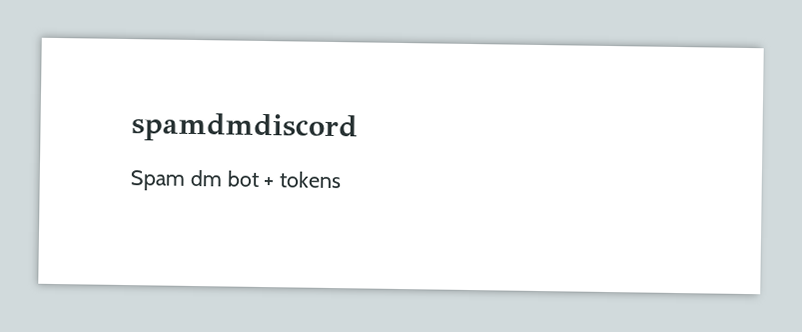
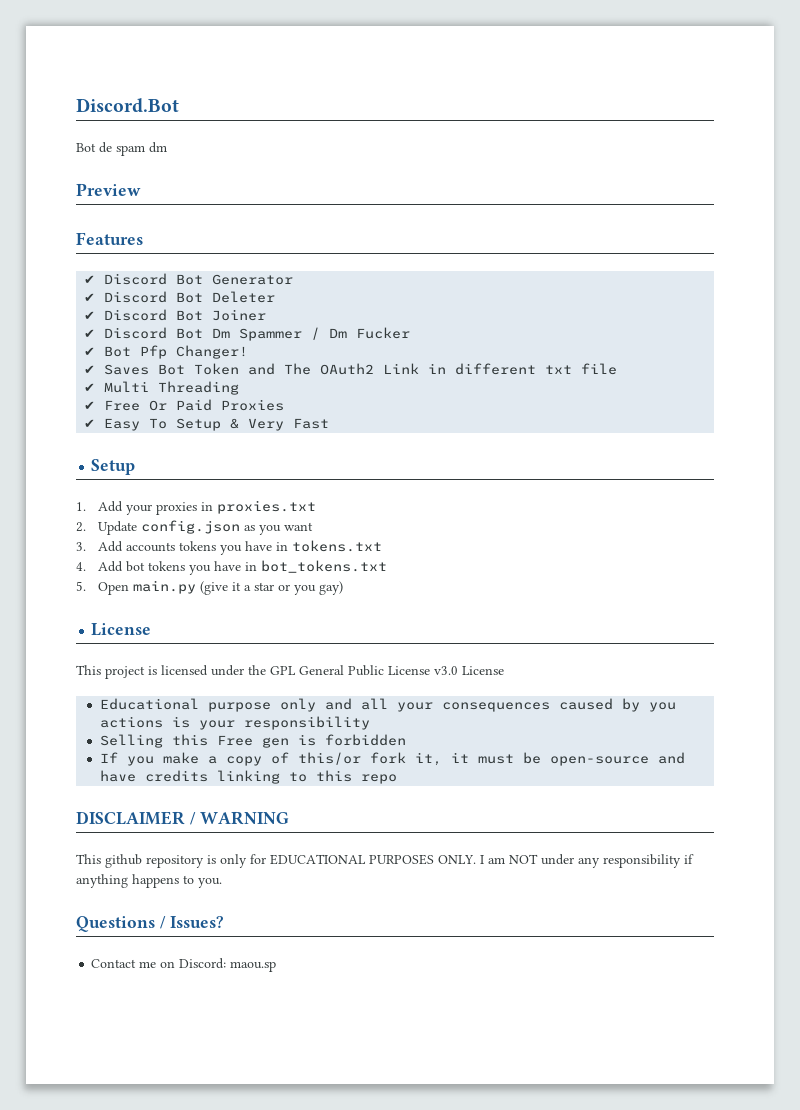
- spamdmdiscord
- Spam dm bot + tokens
+ Discord.Bot
+ Bot de spam dm
+ Preview
+ Features
+ ✔ Discord Bot Generator
+ ✔ Discord Bot Deleter
+ ✔ Discord Bot Joiner
+ ✔ Discord Bot Dm Spammer / Dm Fucker
+ ✔ Bot Pfp Changer!
+ ✔ Saves Bot Token and The OAuth2 Link in different txt file
+ ✔ Multi Threading
+ ✔ Free Or Paid Proxies
+ ✔ Easy To Setup & Very Fast
+ Setup
+ 1. Add your proxies in proxies.txt
+ 2. Update config.json as you want
+ 3. Add accounts tokens you have in tokens.txt
+ 4. Add bot tokens you have in bot_tokens.txt
+ 5. Open main.py (give it a star or you gay)
+ License
+ This project is licensed under the GPL General Public License v3.0 License
+ Educational purpose only and all your consequences caused by you actions is your responsibility
+ Selling this Free gen is forbidden
+ If you make a copy of this/or fork it, it must be open-source and have credits linking to this repo
+ DISCLAIMER / WARNING
+ This github repository is only for EDUCATIONAL PURPOSES ONLY. I am NOT under any responsibility if anything happens to you.
+ Questions / Issues?
+ Contact me on Discord: maou.sp

